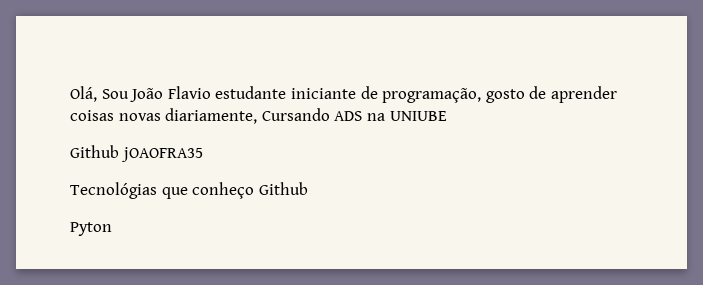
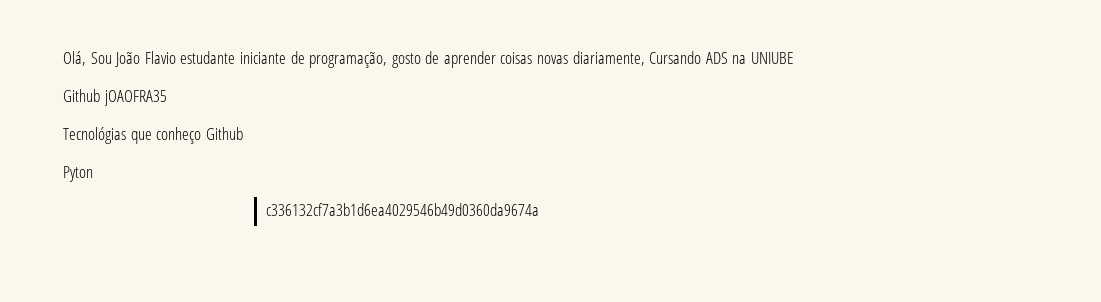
+ c336132cf7a3b1d6ea4029546b49d0360da9674a

